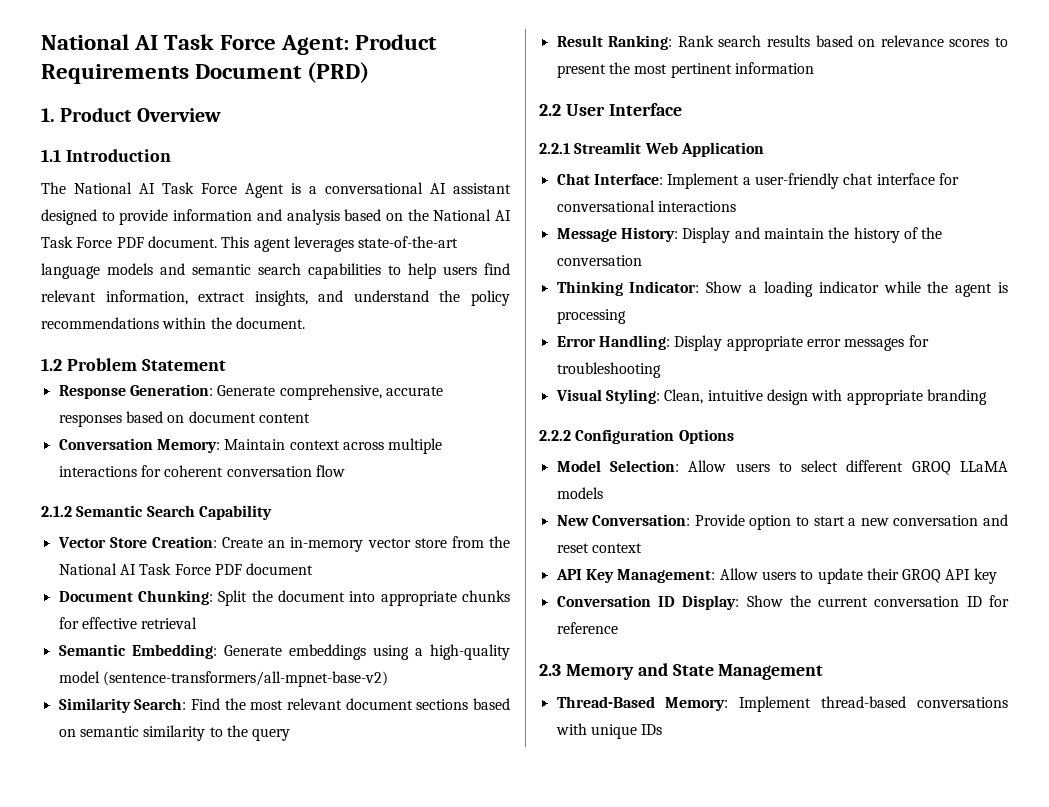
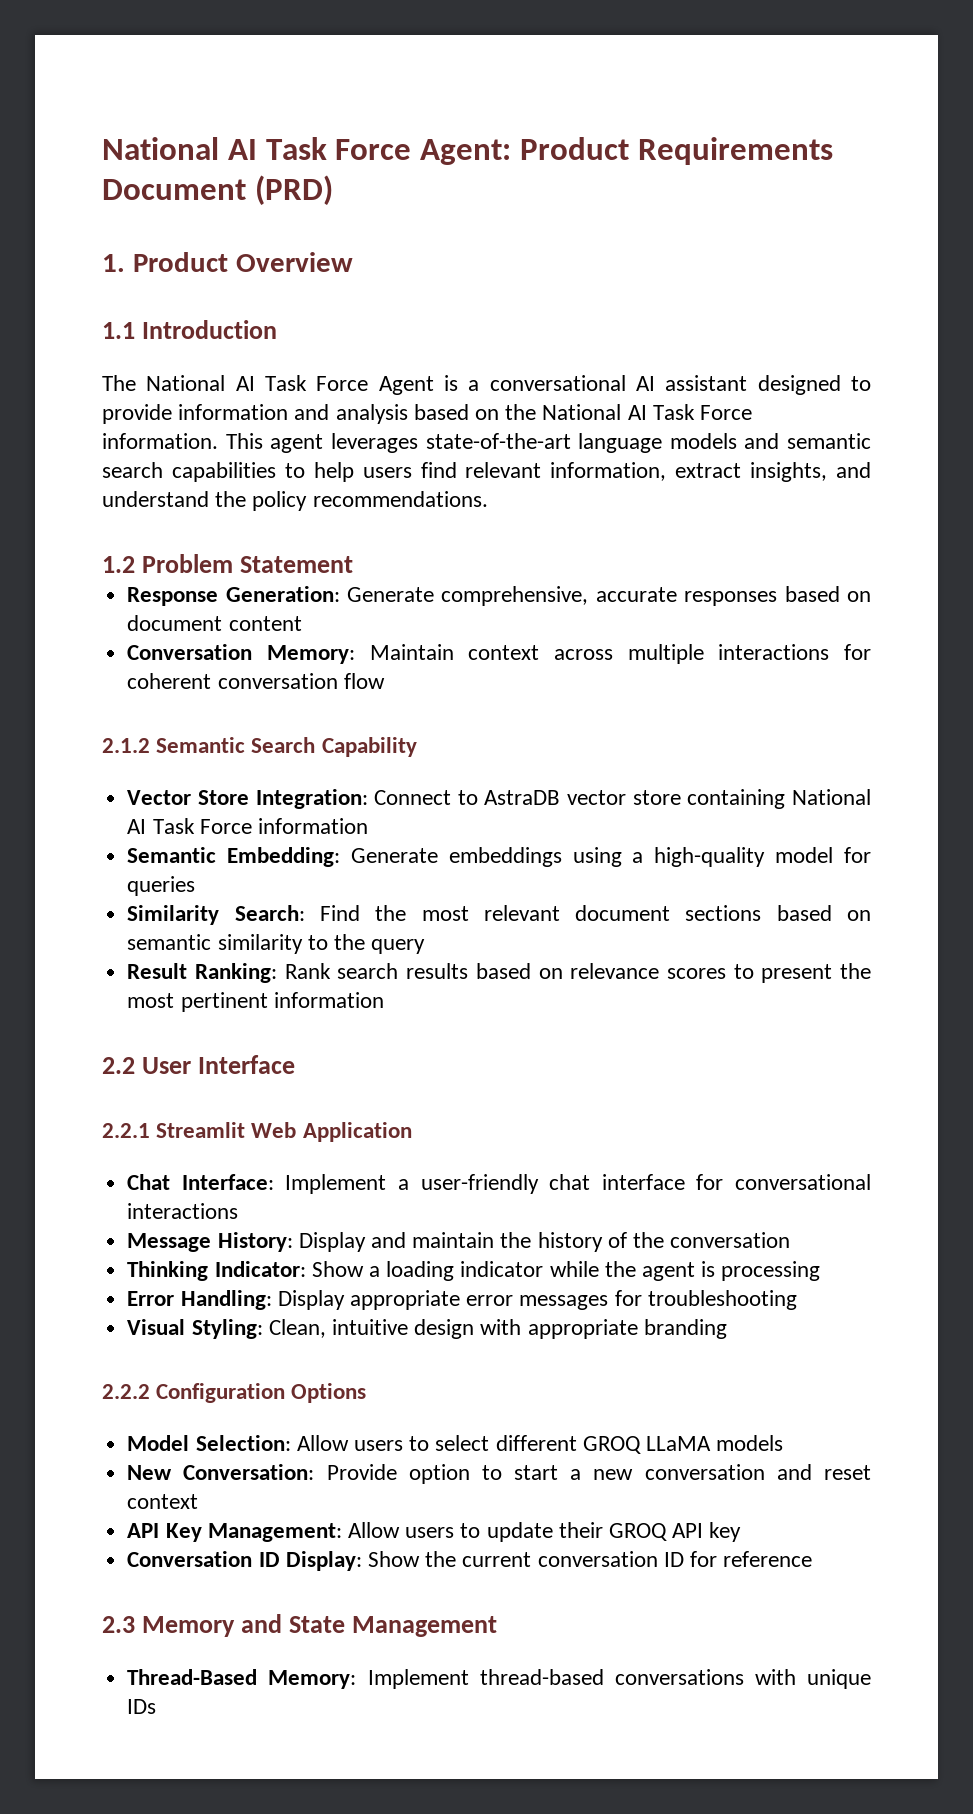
- The National AI Task Force Agent is a conversational AI assistant designed to provide information and analysis based on the National AI Task Force PDF document.
+ The National AI Task Force Agent is a conversational AI assistant designed to provide information and analysis based on the National AI Task Force information.
- This agent leverages state-of-the-art language models and semantic search capabilities to help users find relevant information, extract insights, and understand the policy recommendations within the document.
+ This agent leverages state-of-the-art language models and semantic search capabilities to help users find relevant information, extract insights, and understand the policy recommendations.
- Vector Store Creation: Create an in-memory vector store from the National AI Task Force PDF document
- Document Chunking: Split the document into appropriate chunks for effective retrieval
+ Vector Store Integration: Connect to AstraDB vector store containing National AI Task Force information
- Semantic Embedding: Generate embeddings using a high-quality model (sentence-transformers/all-mpnet-base-v2)
+ Semantic Embedding: Generate embeddings using a high-quality model for queries

